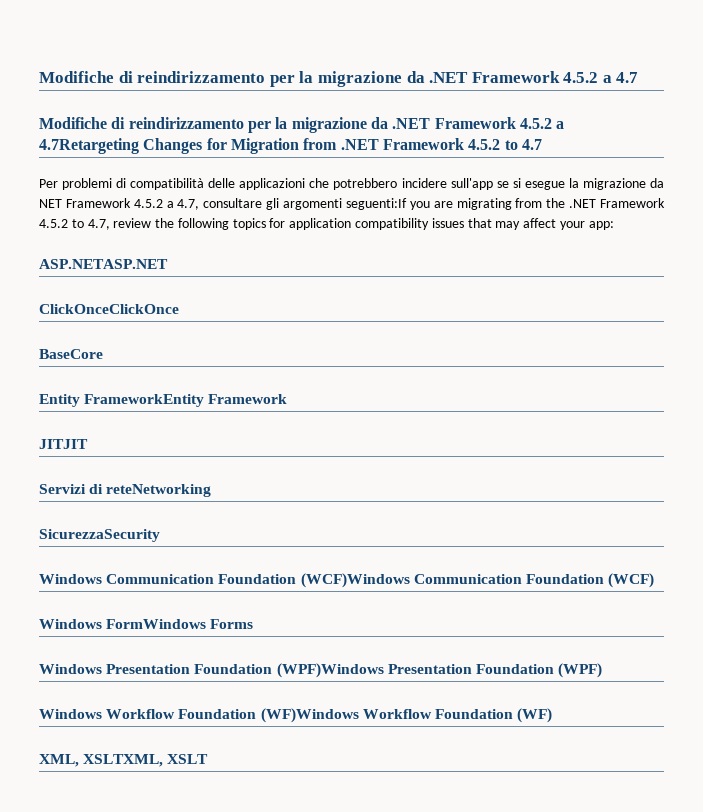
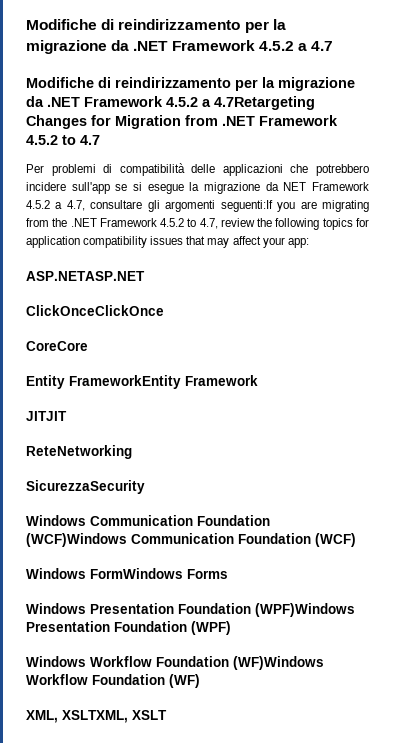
- BaseCore
+ CoreCore
- Servizi di reteNetworking
+ ReteNetworking

